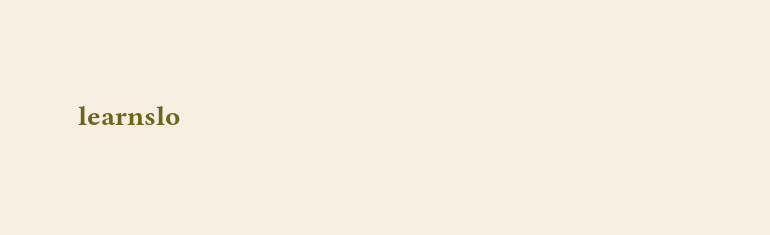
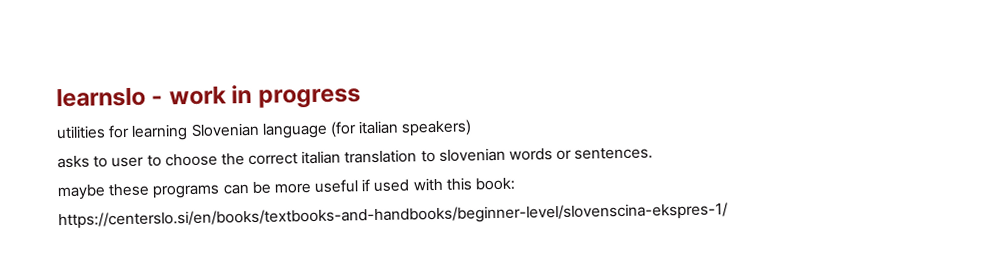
- learnslo
+ learnslo - work in progress
+ utilities for learning Slovenian language (for italian speakers)
+ asks to user to choose the correct italian translation to slovenian words or sentences.
+ maybe these programs can be more useful if used with this book:
+ https://centerslo.si/en/books/textbooks-and-handbooks/beginner-level/slovenscina-ekspres-1/

